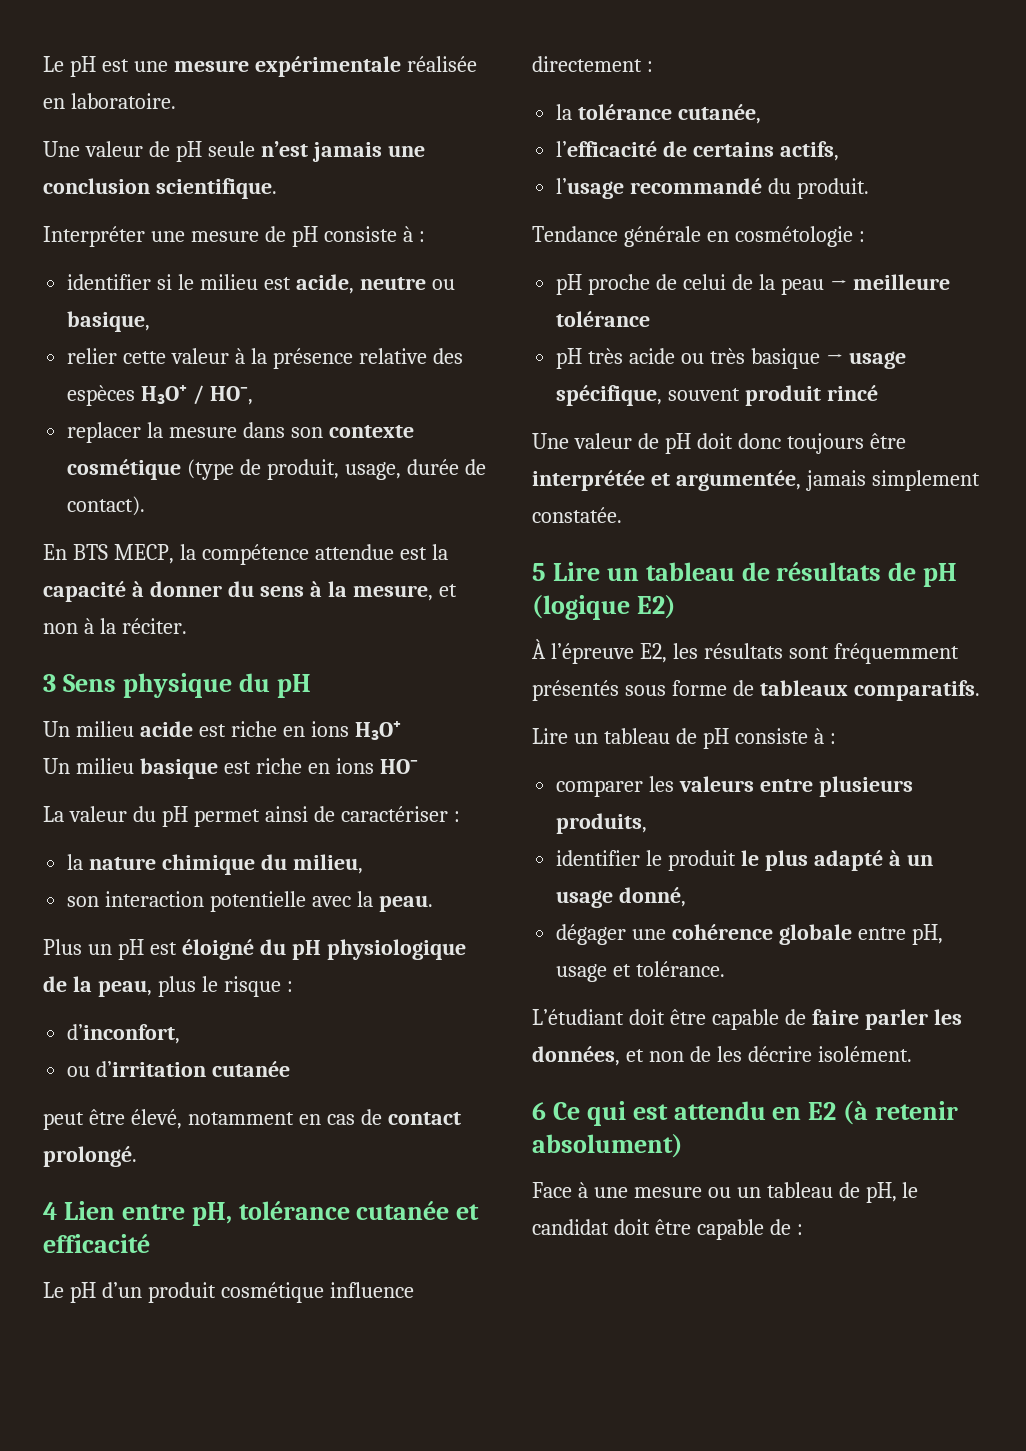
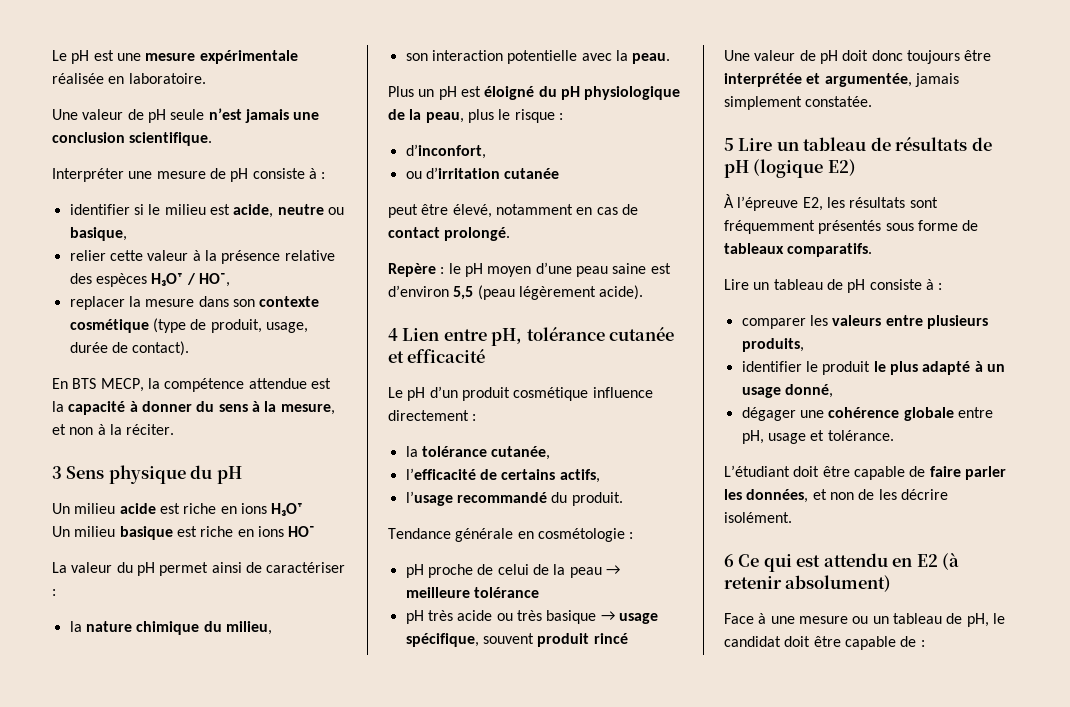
+ Repère : le pH moyen d’une peau saine est d’environ 5,5 (peau légèrement acide).

